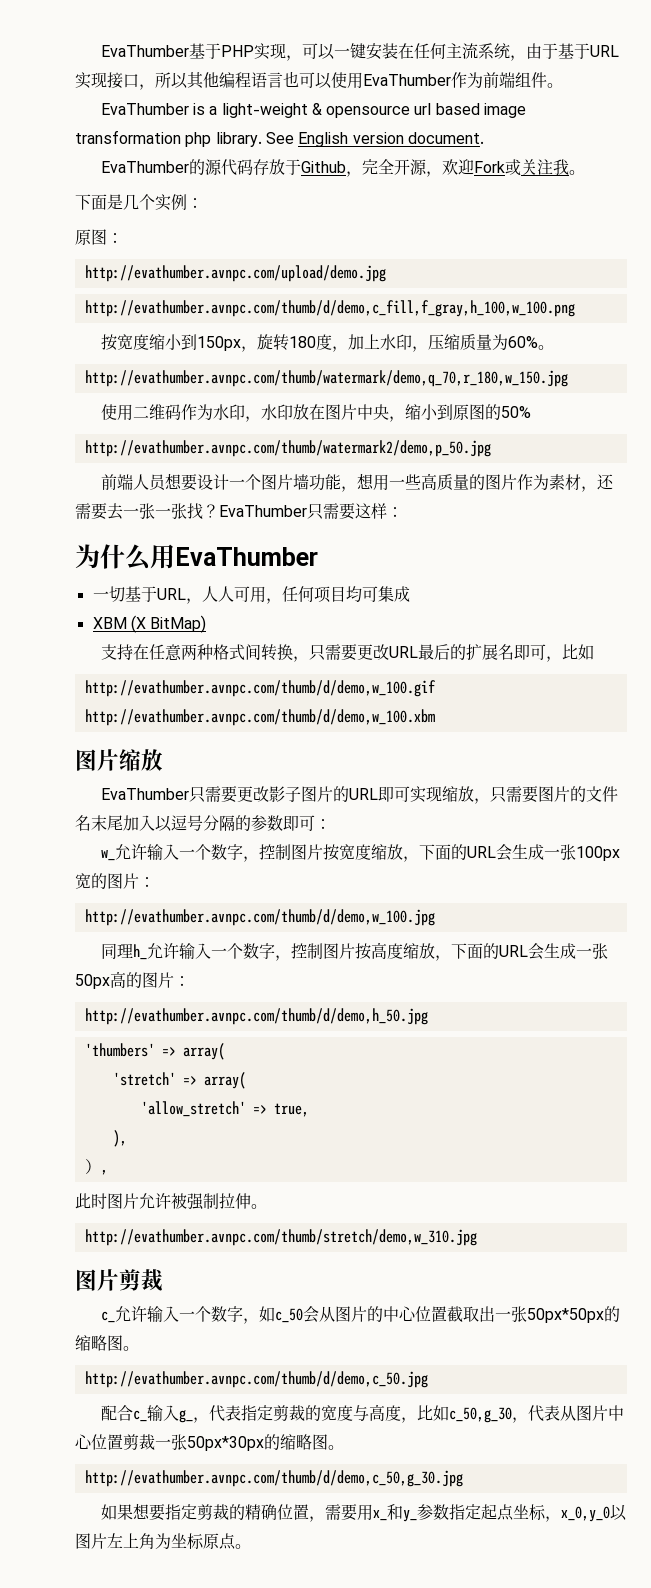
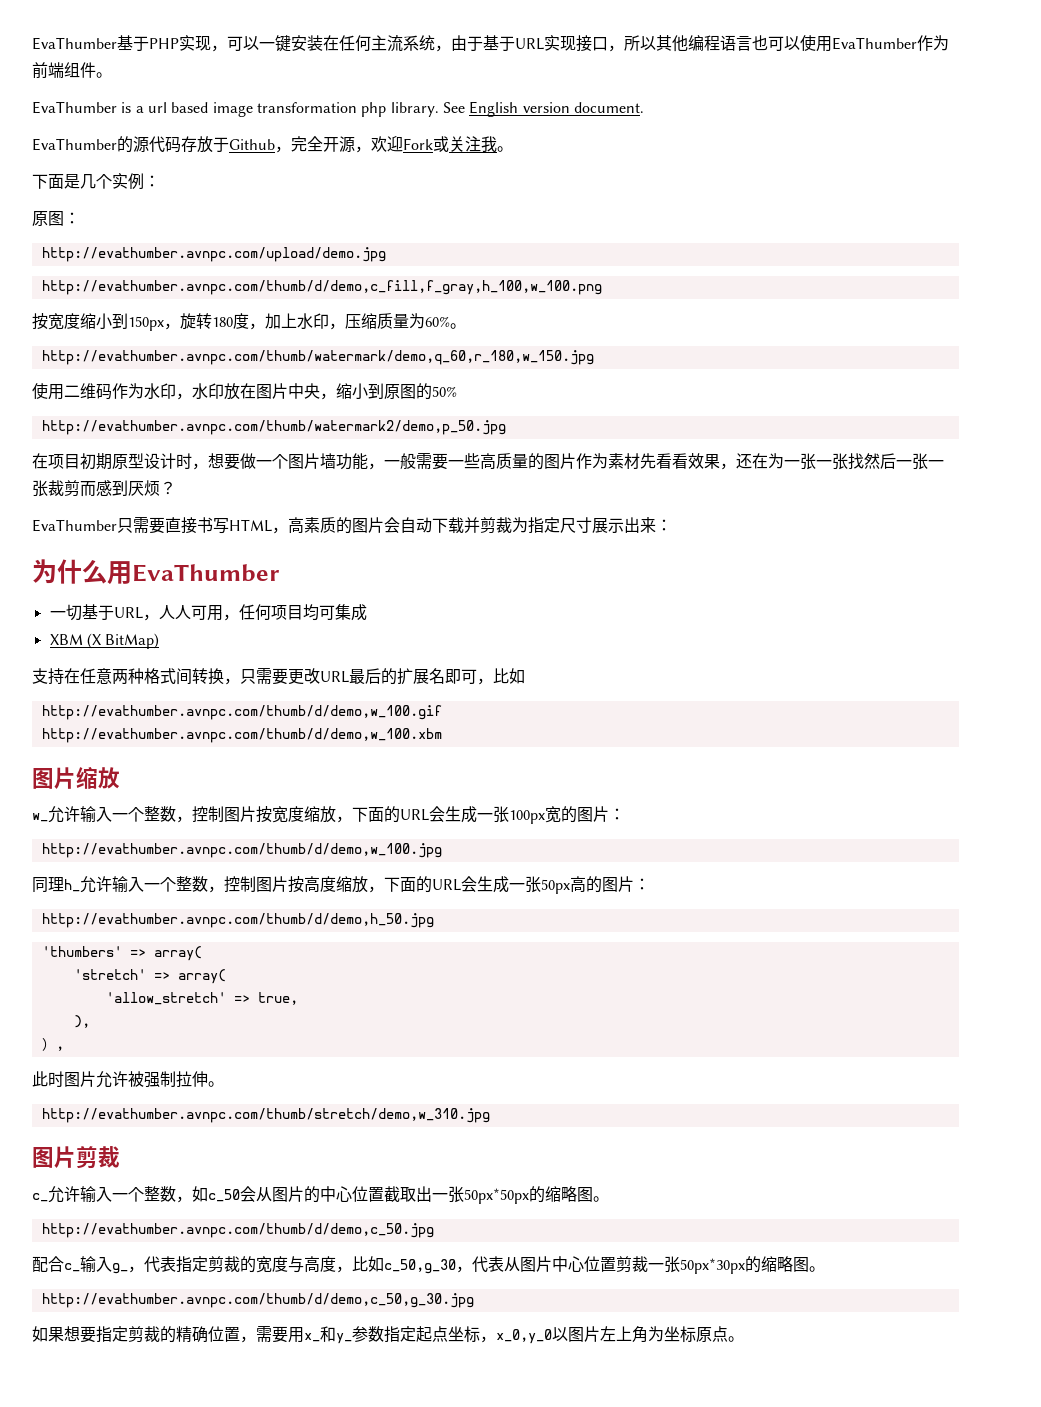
- EvaThumber is a light-weight & opensource url based image transformation php library.
+ EvaThumber is a url based image transformation php library.
- http://evathumber.avnpc.com/thumb/watermark/demo,q_70,r_180,w_150.jpg
+ http://evathumber.avnpc.com/thumb/watermark/demo,q_60,r_180,w_150.jpg
- 前端人员想要设计一个图片墙功能，想用一些高质量的图片作为素材，还需要去一张一张找？EvaThumber只需要这样：
+ 在项目初期原型设计时，想要做一个图片墙功能，一般需要一些高质量的图片作为素材先看看效果，还在为一张一张找然后一张一张裁剪而感到厌烦？
+ EvaThumber只需要直接书写HTML，高素质的图片会自动下载并剪裁为指定尺寸展示出来：
- EvaThumber只需要更改影子图片的URL即可实现缩放，只需要图片的文件名末尾加入以逗号分隔的参数即可：
- w_允许输入一个数字，控制图片按宽度缩放，下面的URL会生成一张100px宽的图片：
+ w_允许输入一个整数，控制图片按宽度缩放，下面的URL会生成一张100px宽的图片：
- 同理h_允许输入一个数字，控制图片按高度缩放，下面的URL会生成一张50px高的图片：
+ 同理h_允许输入一个整数，控制图片按高度缩放，下面的URL会生成一张50px高的图片：
- c_允许输入一个数字，如c_50会从图片的中心位置截取出一张50px*50px的缩略图。
+ c_允许输入一个整数，如c_50会从图片的中心位置截取出一张50px*50px的缩略图。

